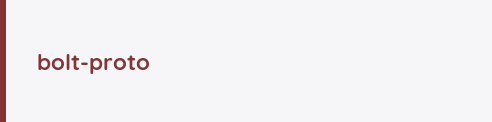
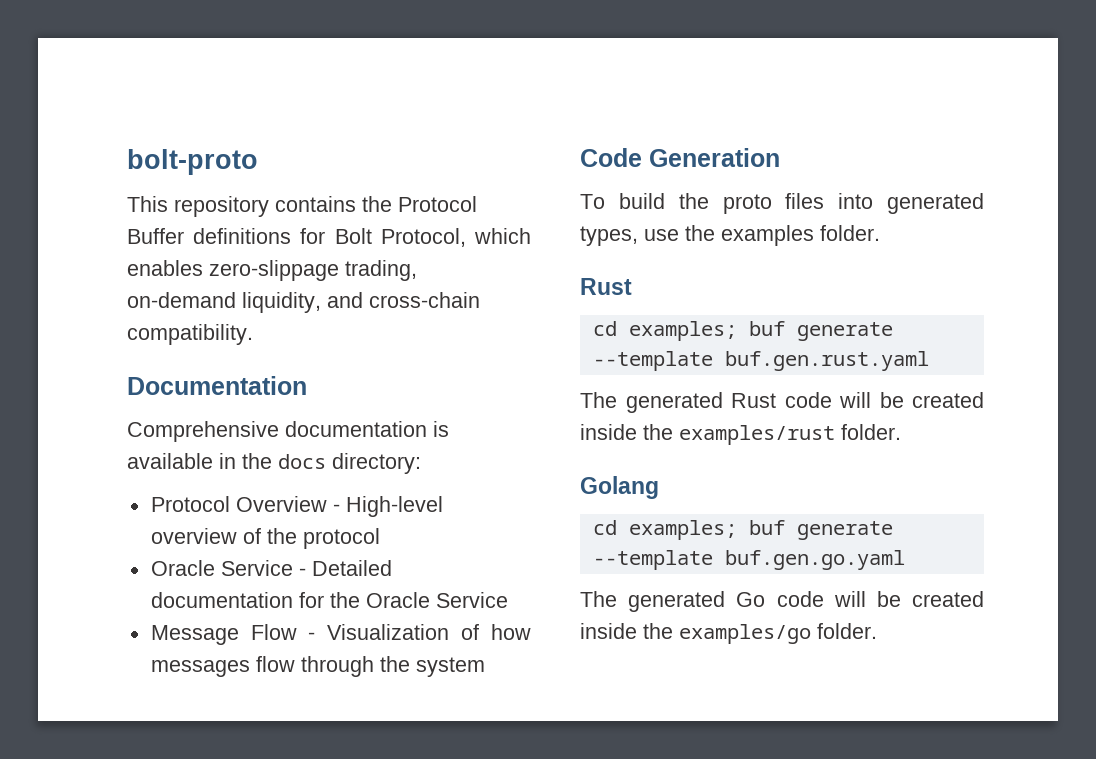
+ This repository contains the Protocol Buffer definitions for Bolt Protocol, which enables zero-slippage trading, on-demand liquidity, and cross-chain compatibility.
+ Documentation
+ Comprehensive documentation is available in the docs directory:
+ Protocol Overview - High-level overview of the protocol
+ Oracle Service - Detailed documentation for the Oracle Service
+ Message Flow - Visualization of how messages flow through the system
+ Code Generation
+ To build the proto files into generated types, use the examples folder.
+ Rust
+ cd examples; buf generate --template buf.gen.rust.yaml
+ The generated Rust code will be created inside the examples/rust folder.
+ Golang
+ cd examples; buf generate --template buf.gen.go.yaml
+ The generated Go code will be created inside the examples/go folder.

